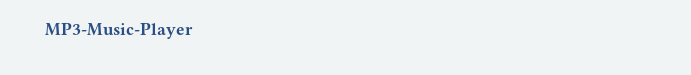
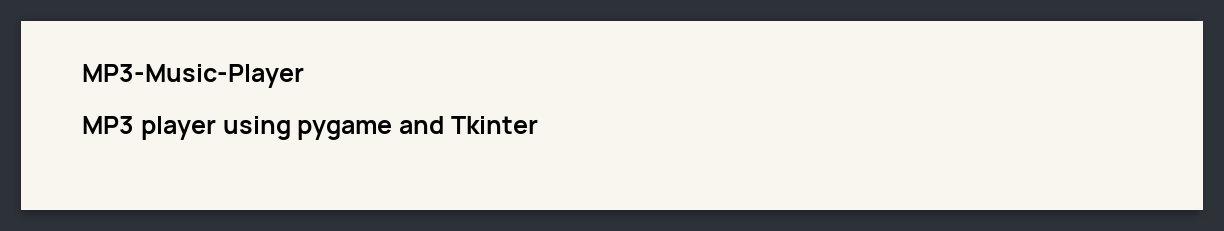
+ MP3 player using pygame and Tkinter

